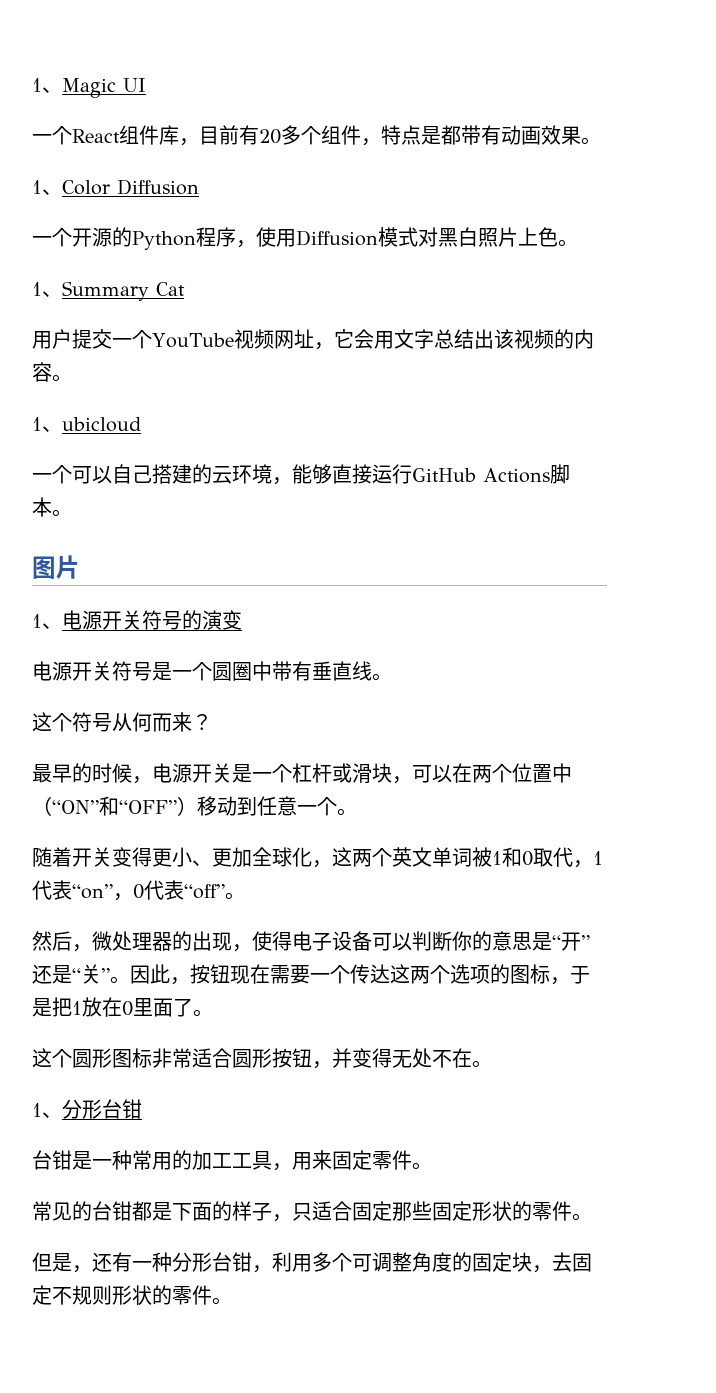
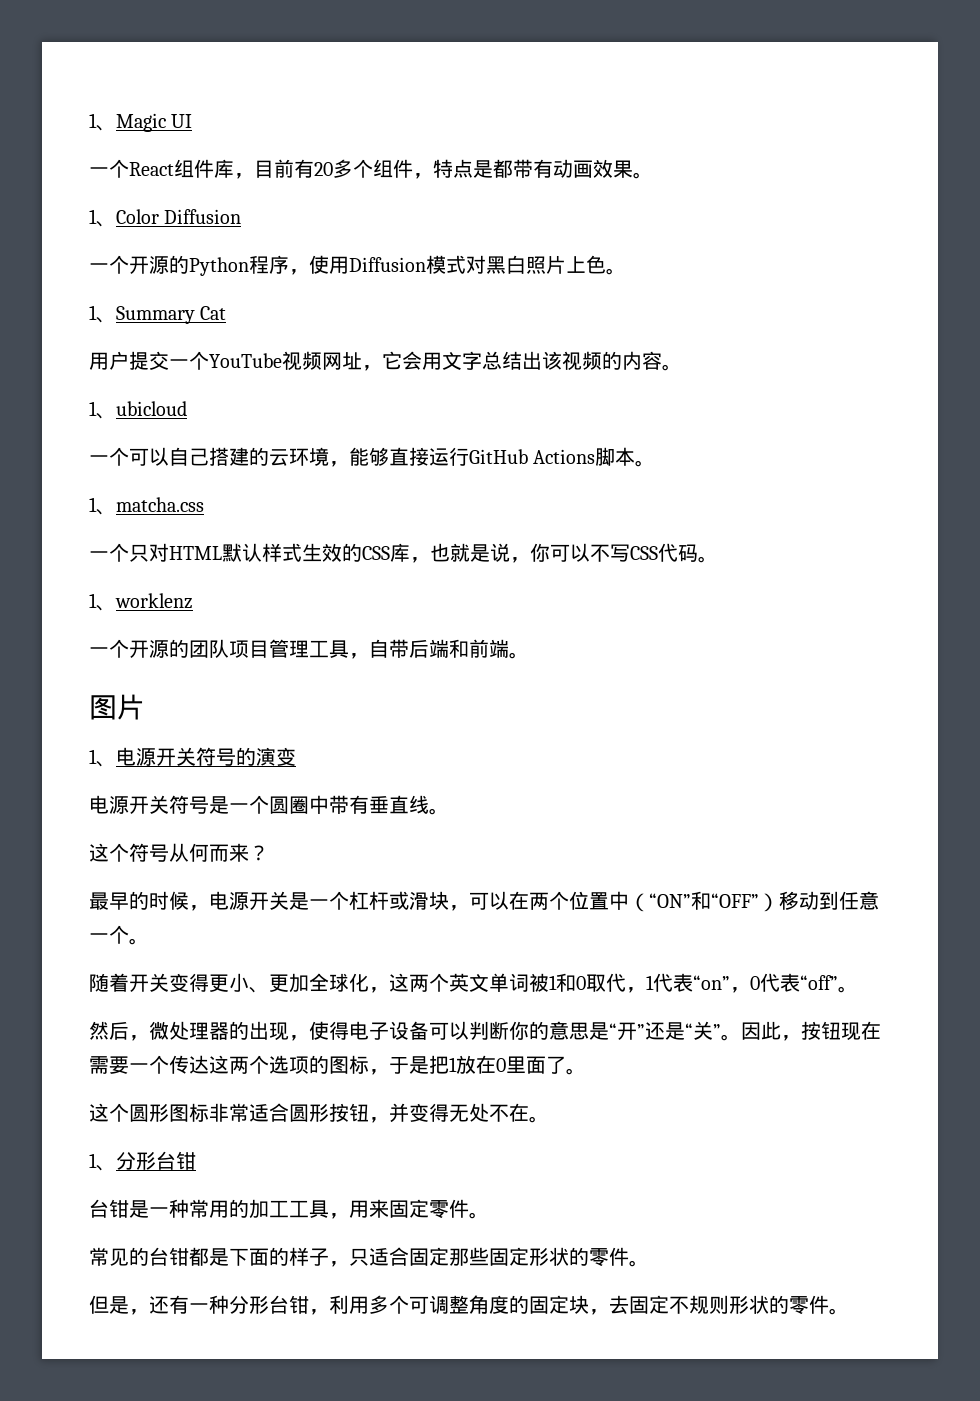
+ 1、matcha.css
+ 一个只对HTML默认样式生效的CSS库，也就是说，你可以不写CSS代码。
+ 1、worklenz
+ 一个开源的团队项目管理工具，自带后端和前端。

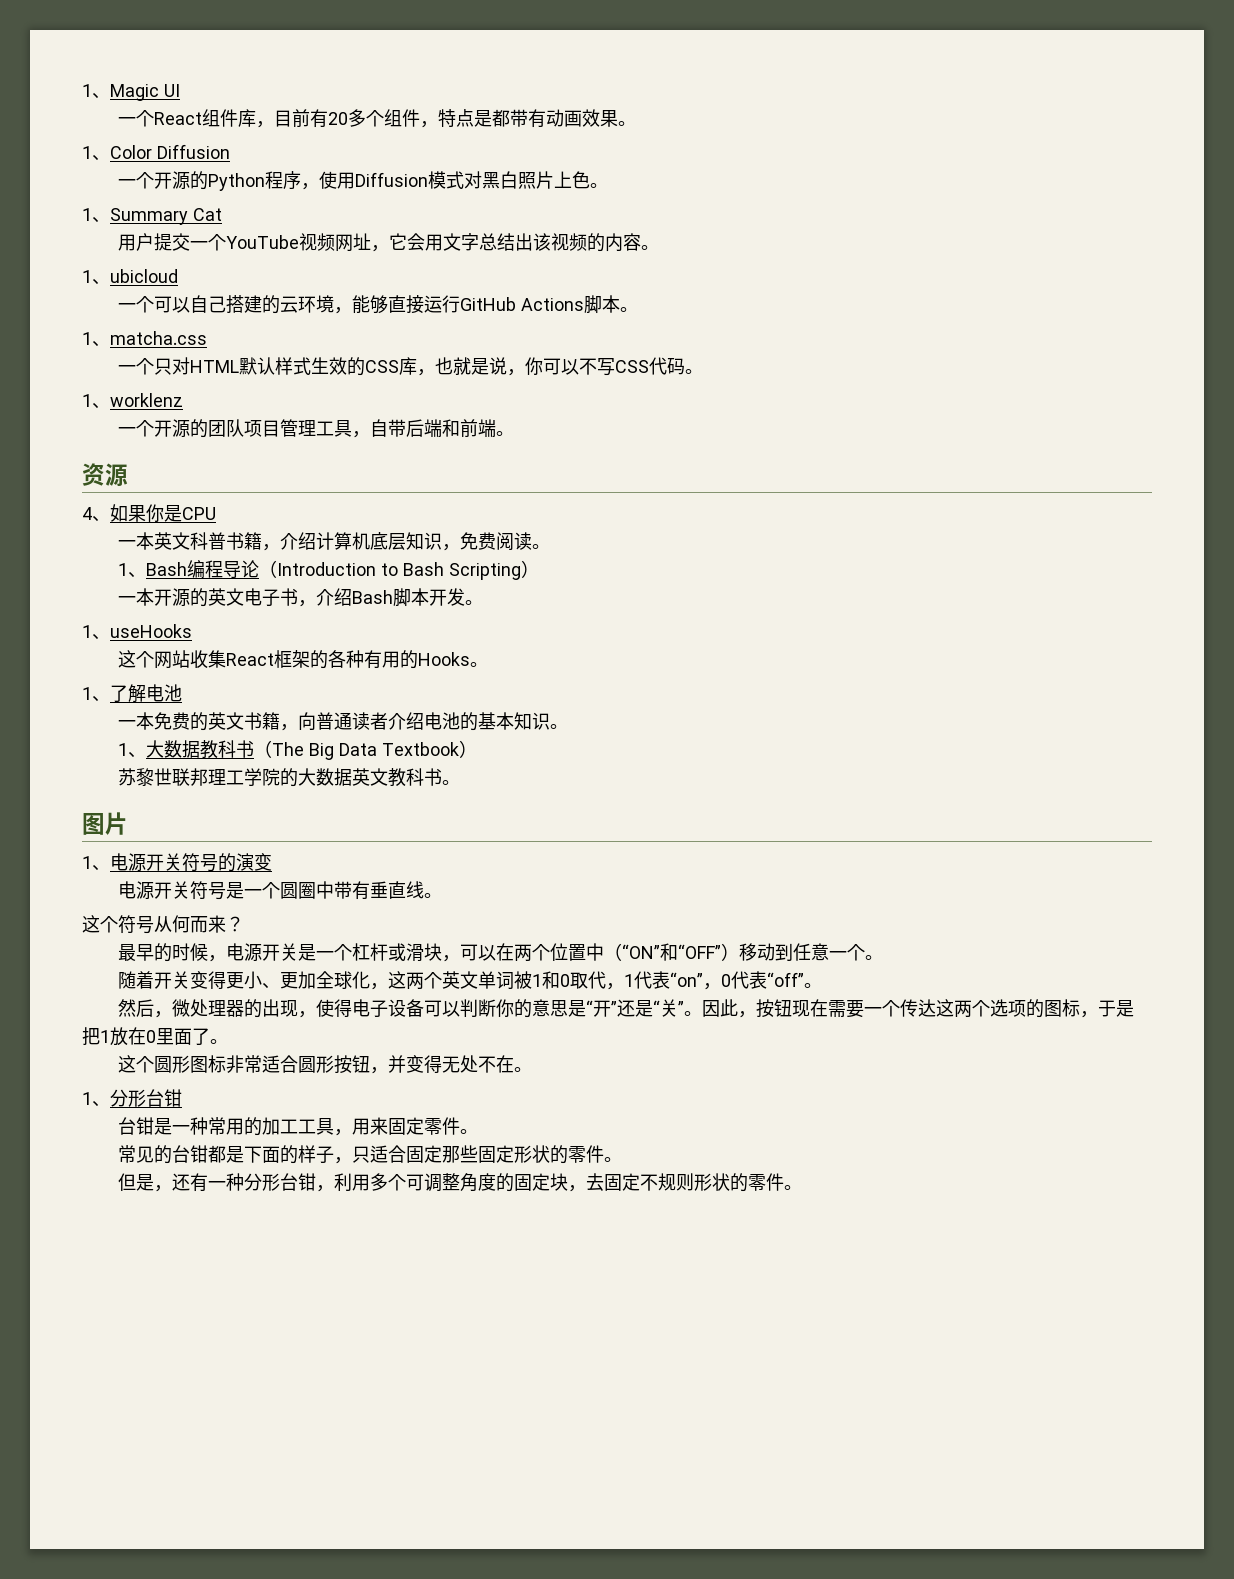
+ 资源
+ 4、如果你是CPU
+ 一本英文科普书籍，介绍计算机底层知识，免费阅读。
+ 1、Bash编程导论（Introduction to Bash Scripting）
+ 一本开源的英文电子书，介绍Bash脚本开发。
+ 1、useHooks
+ 这个网站收集React框架的各种有用的Hooks。
+ 1、了解电池
+ 一本免费的英文书籍，向普通读者介绍电池的基本知识。
+ 1、大数据教科书（The Big Data Textbook）
+ 苏黎世联邦理工学院的大数据英文教科书。

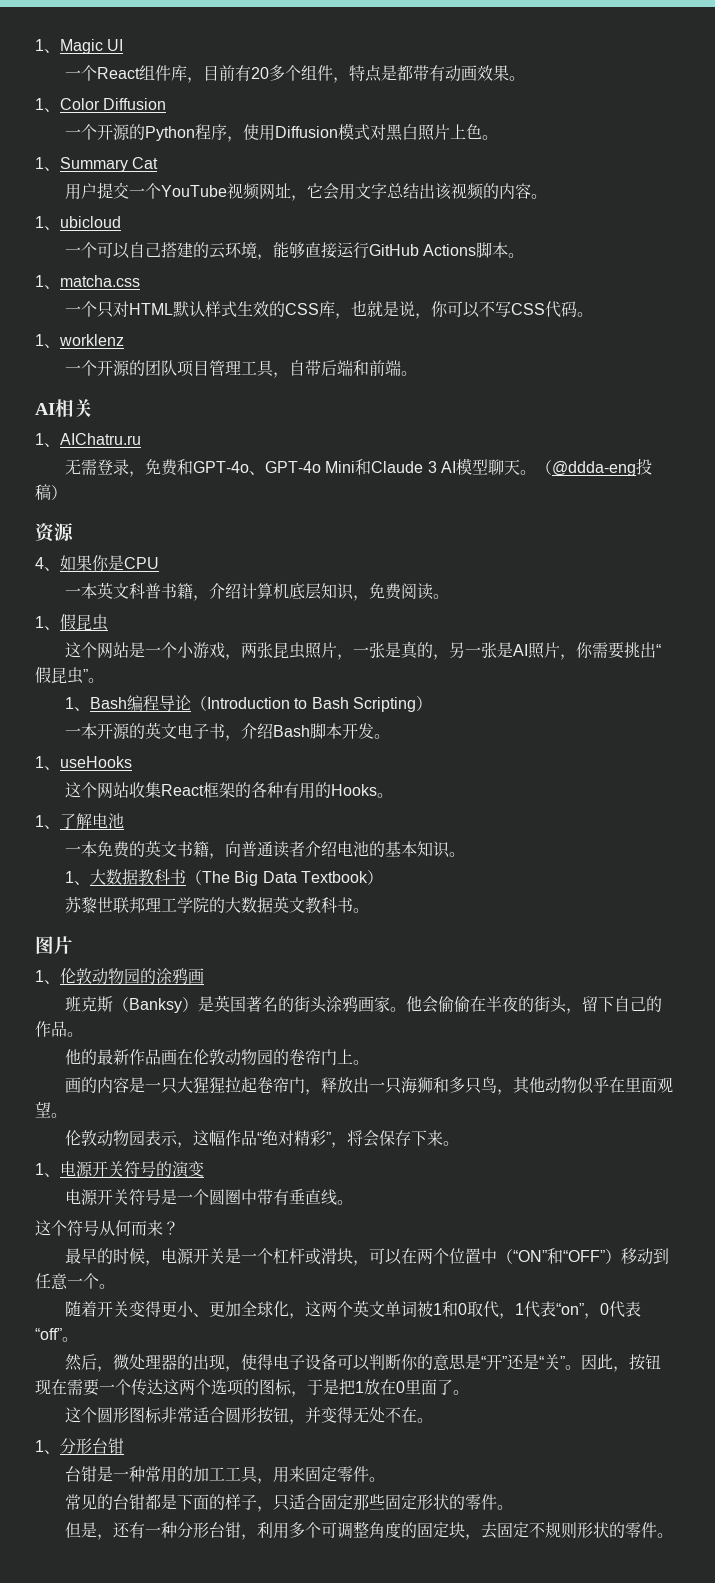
+ AI相关
+ 1、AIChatru.ru
+ 无需登录，免费和GPT-4o、GPT-4o Mini和Claude 3 AI模型聊天。（@ddda-eng投稿）
+ 1、假昆虫
+ 这个网站是一个小游戏，两张昆虫照片，一张是真的，另一张是AI照片，你需要挑出“假昆虫”。
+ 1、伦敦动物园的涂鸦画
+ 班克斯（Banksy）是英国著名的街头涂鸦画家。他会偷偷在半夜的街头，留下自己的作品。
+ 他的最新作品画在伦敦动物园的卷帘门上。
+ 画的内容是一只大猩猩拉起卷帘门，释放出一只海狮和多只鸟，其他动物似乎在里面观望。
+ 伦敦动物园表示，这幅作品“绝对精彩”，将会保存下来。

